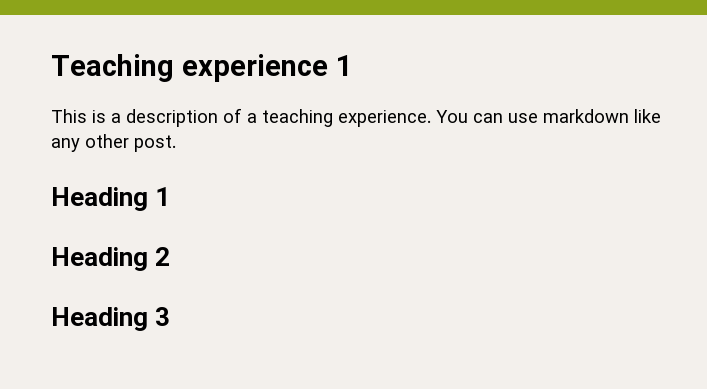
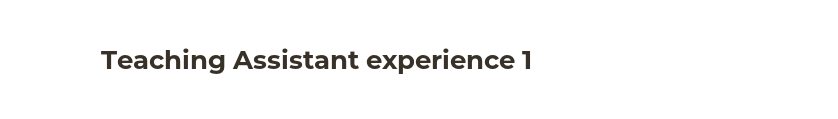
- Teaching experience 1
+ Teaching Assistant experience 1
- This is a description of a teaching experience. You can use markdown like any other post.
- Heading 1
- Heading 2
- Heading 3

